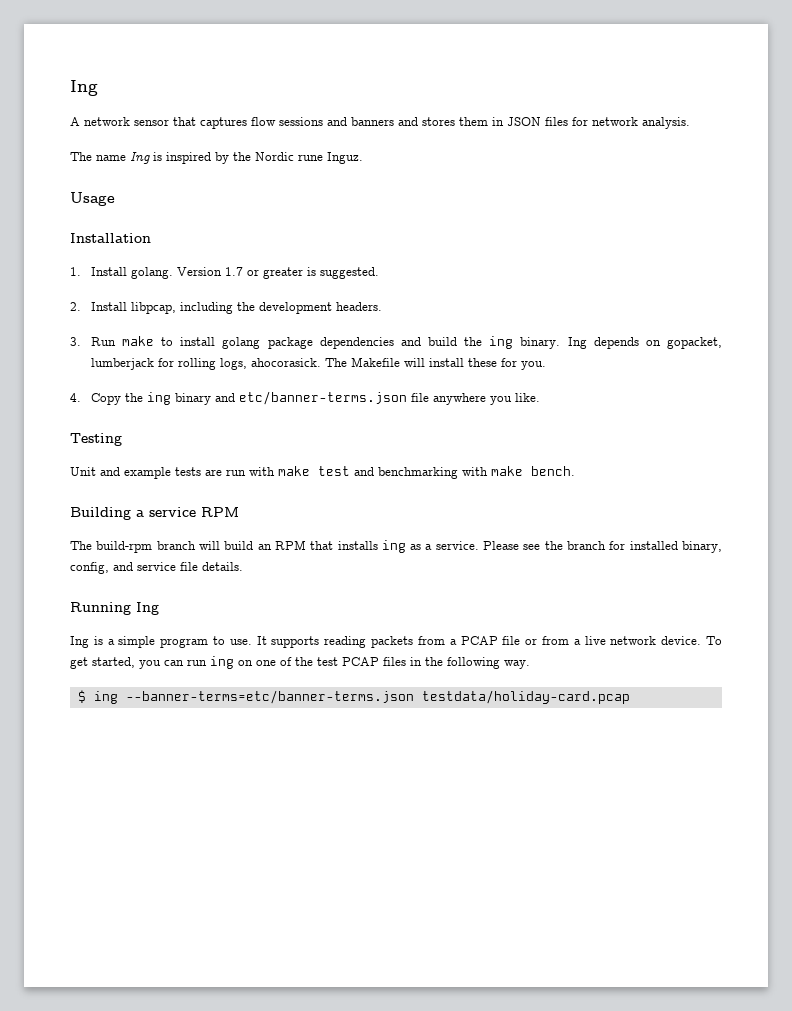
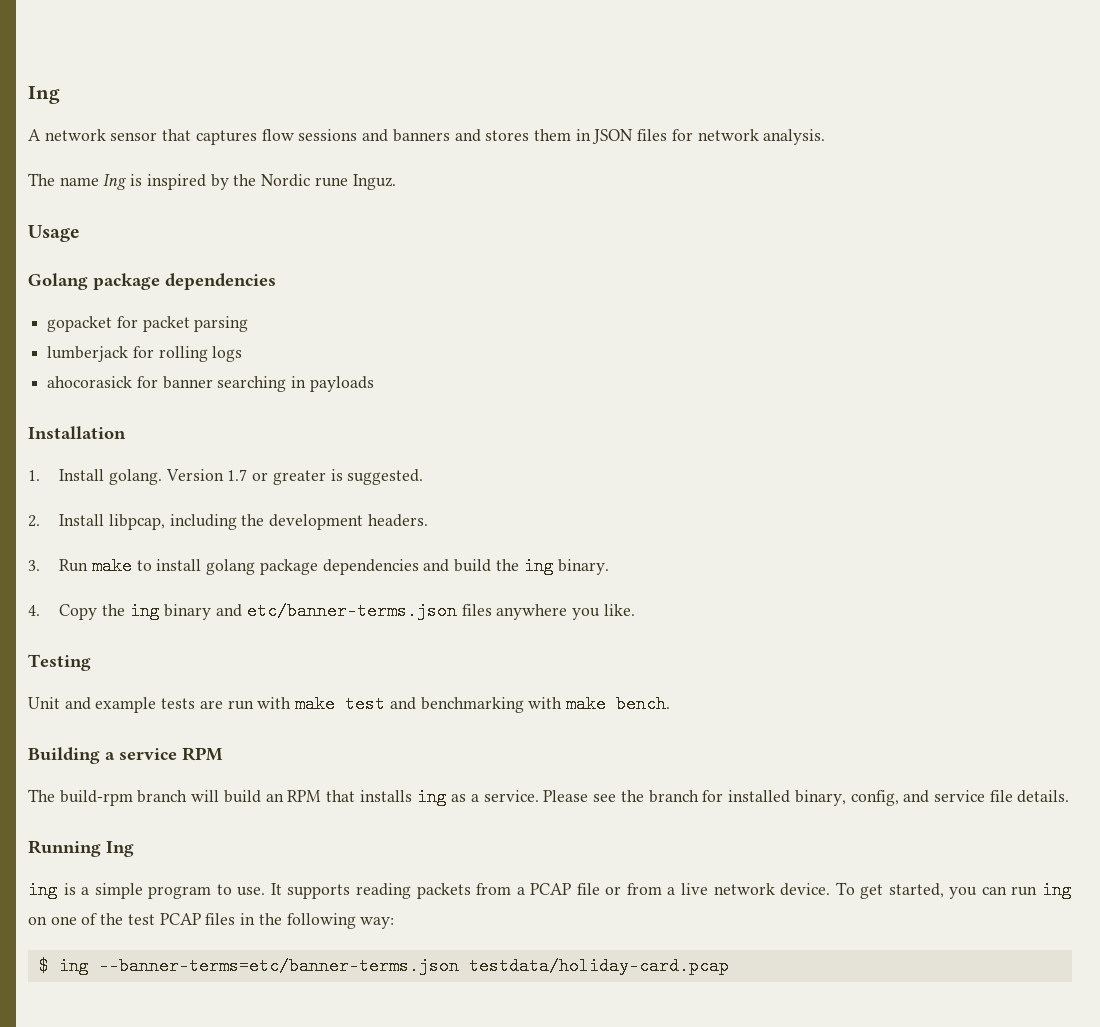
+ Golang package dependencies
+ gopacket for packet parsing
+ lumberjack for rolling logs
+ ahocorasick for banner searching in payloads
- Ing depends on gopacket, lumberjack for rolling logs, ahocorasick. The Makefile will install these for you.
- 4. Copy the ing binary and etc/banner-terms.json file anywhere you like.
+ 4. Copy the ing binary and etc/banner-terms.json files anywhere you like.
- Ing is a simple program to use.
+ ing is a simple program to use.
- To get started, you can run ing on one of the test PCAP files in the following way.
+ To get started, you can run ing on one of the test PCAP files in the following way:

